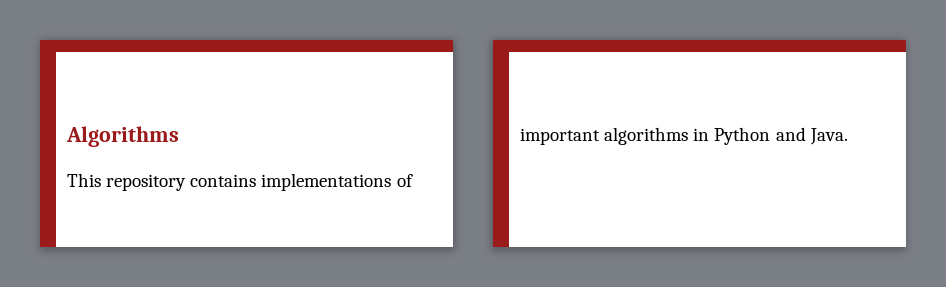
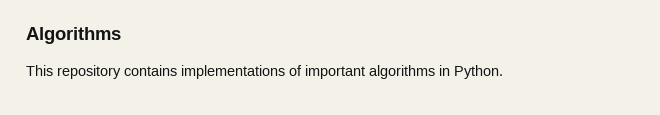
- This repository contains implementations of important algorithms in Python and Java.
+ This repository contains implementations of important algorithms in Python.

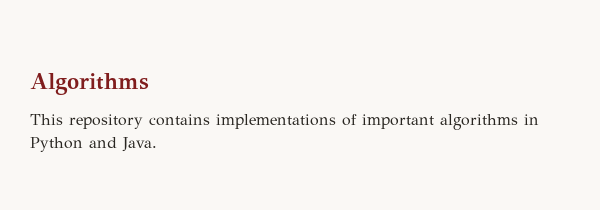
- This repository contains implementations of important algorithms in Python.
+ This repository contains implementations of important algorithms in Python and Java.

